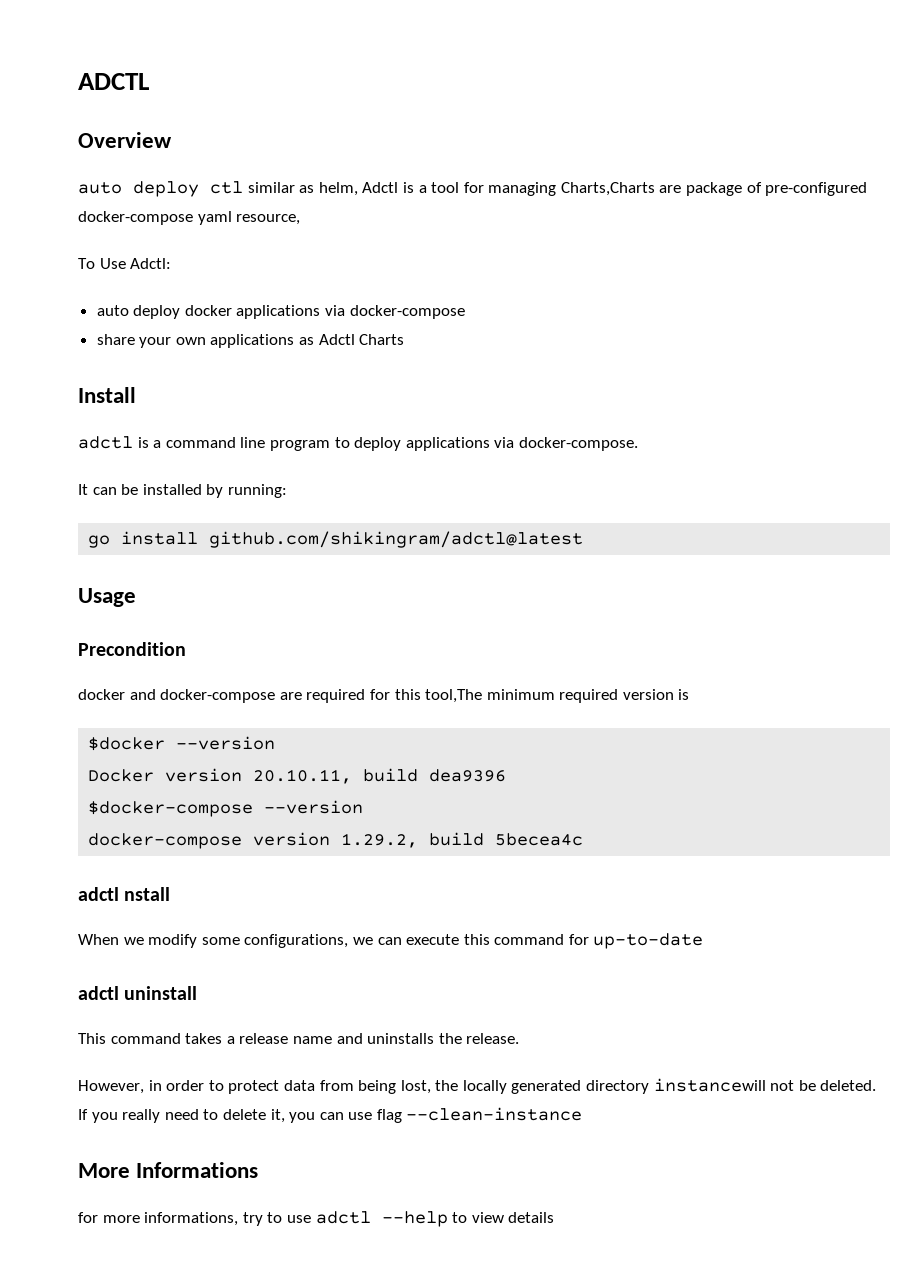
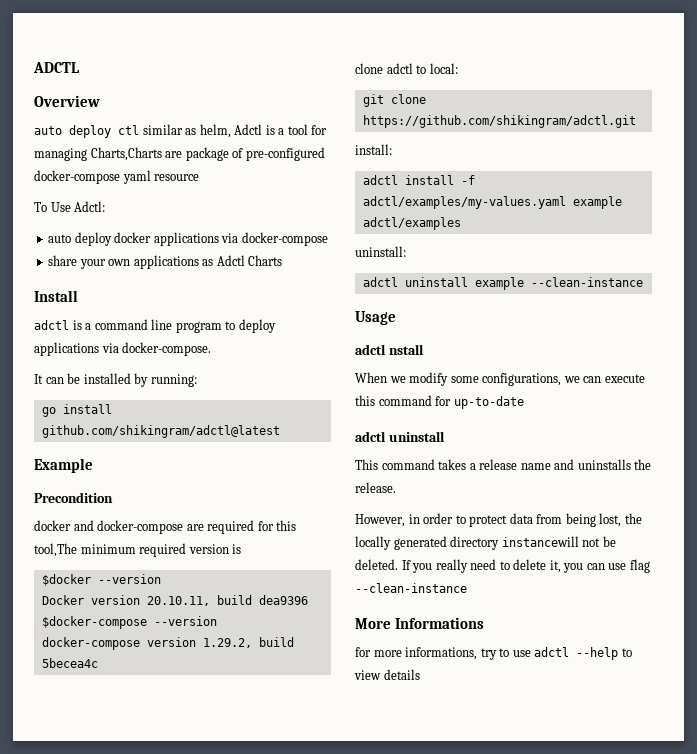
- auto deploy ctl similar as helm, Adctl is a tool for managing Charts,Charts are package of pre-configured docker-compose yaml resource,
+ auto deploy ctl similar as helm, Adctl is a tool for managing Charts,Charts are package of pre-configured docker-compose yaml resource
- Usage
+ Example
+ clone adctl to local:
+ git clone https://github.com/shikingram/adctl.git
+ install:
+ adctl install -f adctl/examples/my-values.yaml example adctl/examples
+ uninstall:
+ adctl uninstall example --clean-instance
+ Usage

